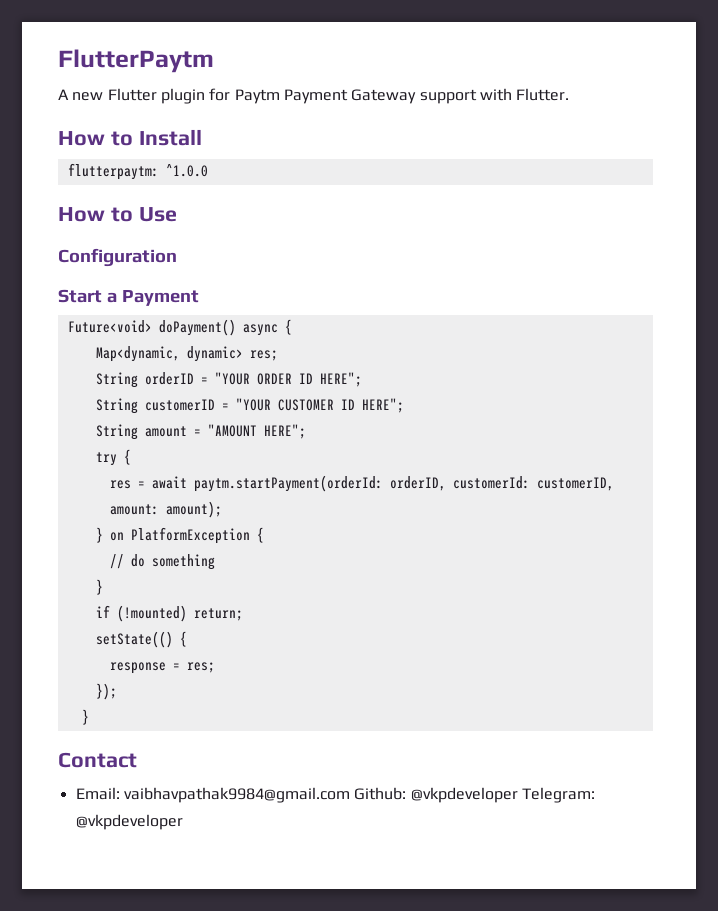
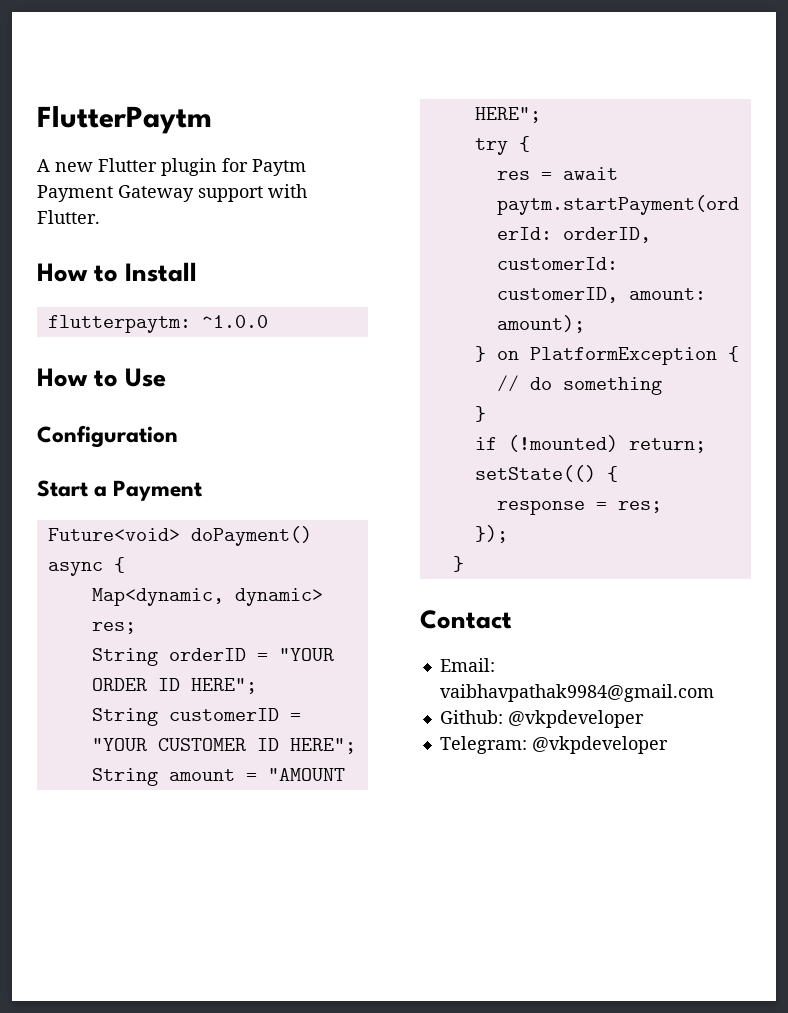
- Email: vaibhavpathak9984@gmail.com Github: @vkpdeveloper Telegram: @vkpdeveloper
+ Email: vaibhavpathak9984@gmail.com
+ Github: @vkpdeveloper
+ Telegram: @vkpdeveloper

